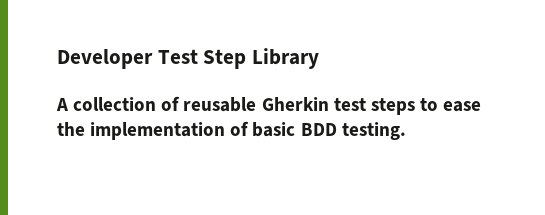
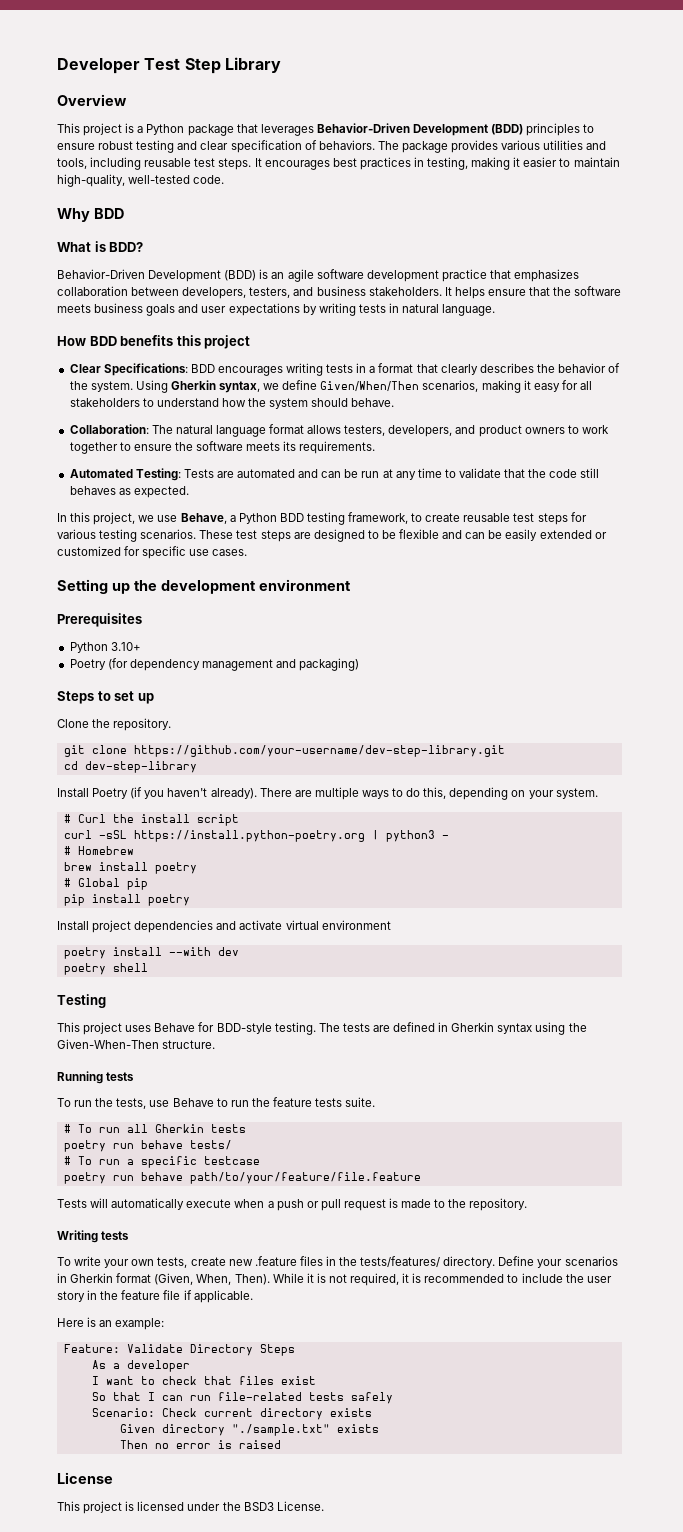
- A collection of reusable Gherkin test steps to ease the implementation of basic BDD testing.
+ Overview
+ This project is a Python package that leverages Behavior-Driven Development (BDD) principles to ensure robust testing and clear specification of behaviors. The package provides various utilities and tools, including reusable test steps. It encourages best practices in testing, making it easier to maintain high-quality, well-tested code.
+ Why BDD
+ What is BDD?
+ Behavior-Driven Development (BDD) is an agile software development practice that emphasizes collaboration between developers, testers, and business stakeholders. It helps ensure that the software meets business goals and user expectations by writing tests in natural language.
+ How BDD benefits this project
+ Clear Specifications: BDD encourages writing tests in a format that clearly describes the behavior of the system. Using Gherkin syntax, we define Given/When/Then scenarios, making it easy for all stakeholders to understand how the system should behave.
+ Collaboration: The natural language format allows testers, developers, and product owners to work together to ensure the software meets its requirements.
+ Automated Testing: Tests are automated and can be run at any time to validate that the code still behaves as expected.
+ In this project, we use Behave, a Python BDD testing framework, to create reusable test steps for various testing scenarios. These test steps are designed to be flexible and can be easily extended or customized for specific use cases.
+ Setting up the development environment
+ Prerequisites
+ Python 3.10+
+ Poetry (for dependency management and packaging)
+ Steps to set up
+ Clone the repository.
+ git clone https://github.com/your-username/dev-step-library.git
+ cd dev-step-library
+ Install Poetry (if you haven't already). There are multiple ways to do this, depending on your system.
+ # Curl the install script
+ curl -sSL https://install.python-poetry.org | python3 -
+ # Homebrew
+ brew install poetry
+ # Global pip
+ pip install poetry
+ Install project dependencies and activate virtual environment
+ poetry install --with dev
+ poetry shell
+ Testing
+ This project uses Behave for BDD-style testing. The tests are defined in Gherkin syntax using the Given-When-Then structure.
+ Running tests
+ To run the tests, use Behave to run the feature tests suite.
+ # To run all Gherkin tests
+ poetry run behave tests/
+ # To run a specific testcase
+ poetry run behave path/to/your/feature/file.feature
+ Tests will automatically execute when a push or pull request is made to the repository.
+ Writing tests
+ To write your own tests, create new .feature files in the tests/features/ directory. Define your scenarios in Gherkin format (Given, When, Then). While it is not required, it is recommended to include the user story in the feature file if applicable.
+ Here is an example:
+ Feature: Validate Directory Steps
+ As a developer
+ I want to check that files exist
+ So that I can run file-related tests safely
+ Scenario: Check current directory exists
+ Given directory "./sample.txt" exists
+ Then no error is raised
+ License
+ This project is licensed under the BSD3 License.

